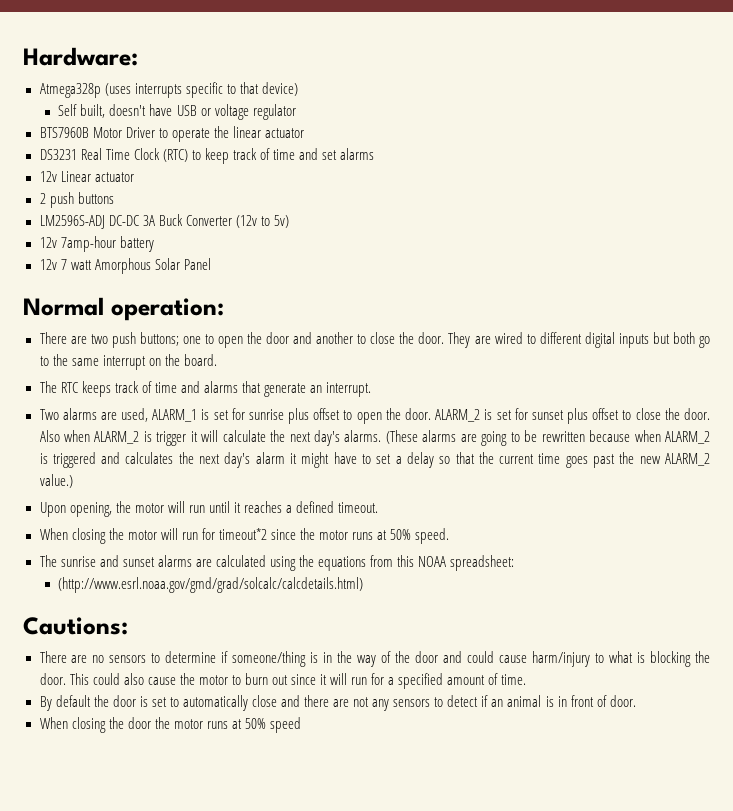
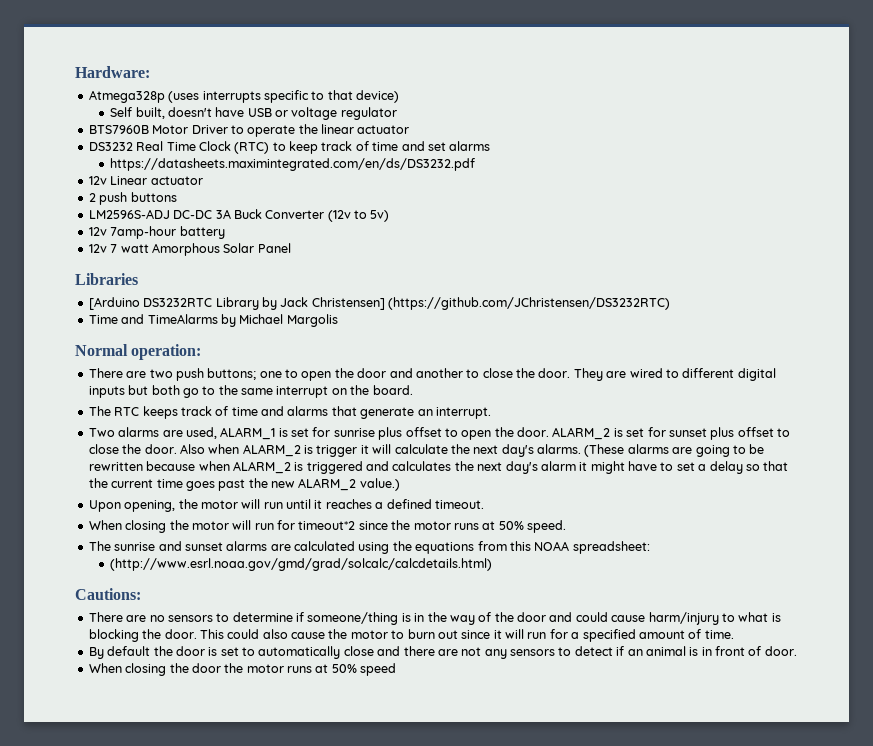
- DS3231 Real Time Clock (RTC) to keep track of time and set alarms
+ DS3232 Real Time Clock (RTC) to keep track of time and set alarms
+ https://datasheets.maximintegrated.com/en/ds/DS3232.pdf
+ Libraries
+ [Arduino DS3232RTC Library by Jack Christensen] (https://github.com/JChristensen/DS3232RTC)
+ Time and TimeAlarms by Michael Margolis

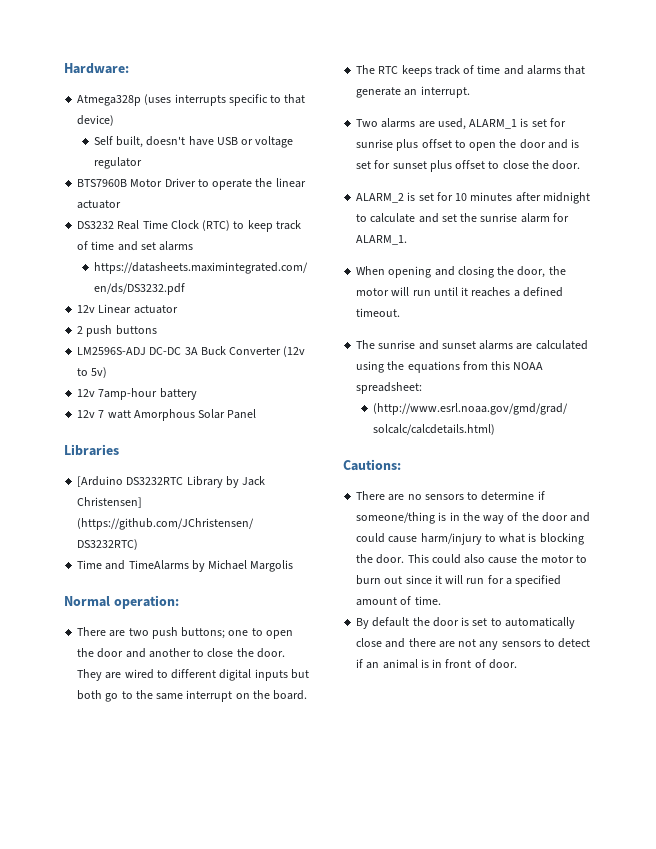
- Two alarms are used, ALARM_1 is set for sunrise plus offset to open the door. ALARM_2 is set for sunset plus offset to close the door. Also when ALARM_2 is trigger it will calculate the next day's alarms. (These alarms are going to be rewritten because when ALARM_2 is triggered and calculates the next day's alarm it might have to set a delay so that the current time goes past the new ALARM_2 value.)
- Upon opening, the motor will run until it reaches a defined timeout.
+ Two alarms are used, ALARM_1 is set for sunrise plus offset to open the door and is set for sunset plus offset to close the door.
+ ALARM_2 is set for 10 minutes after midnight to calculate and set the sunrise alarm for ALARM_1.
+ When opening and closing the door, the motor will run until it reaches a defined timeout.
- When closing the motor will run for timeout*2 since the motor runs at 50% speed.
- When closing the door the motor runs at 50% speed

